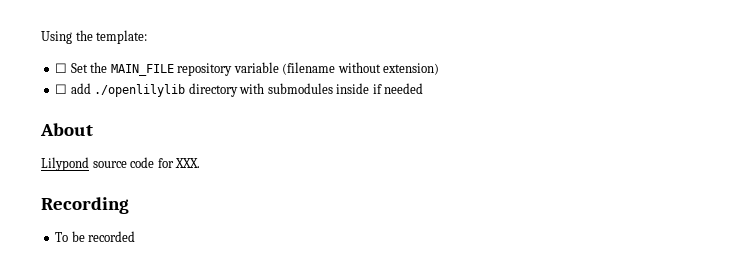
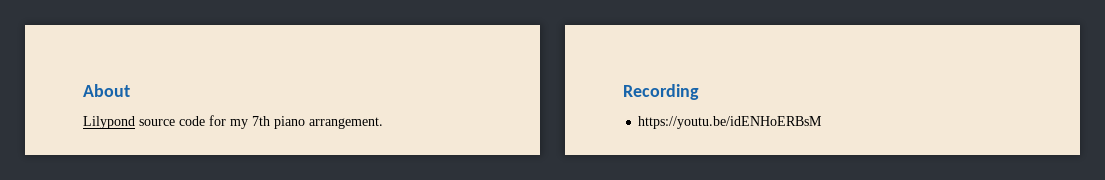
- Using the template:
- ☐ Set the MAIN_FILE repository variable (filename without extension)
- ☐ add ./openlilylib directory with submodules inside if needed
- Lilypond source code for XXX.
+ Lilypond source code for my 7th piano arrangement.
  Recording
- To be recorded
+ https://youtu.be/idENHoERBsM

